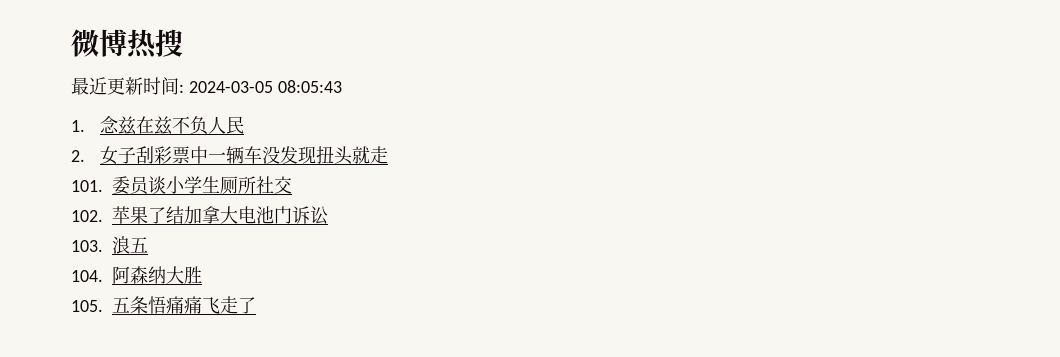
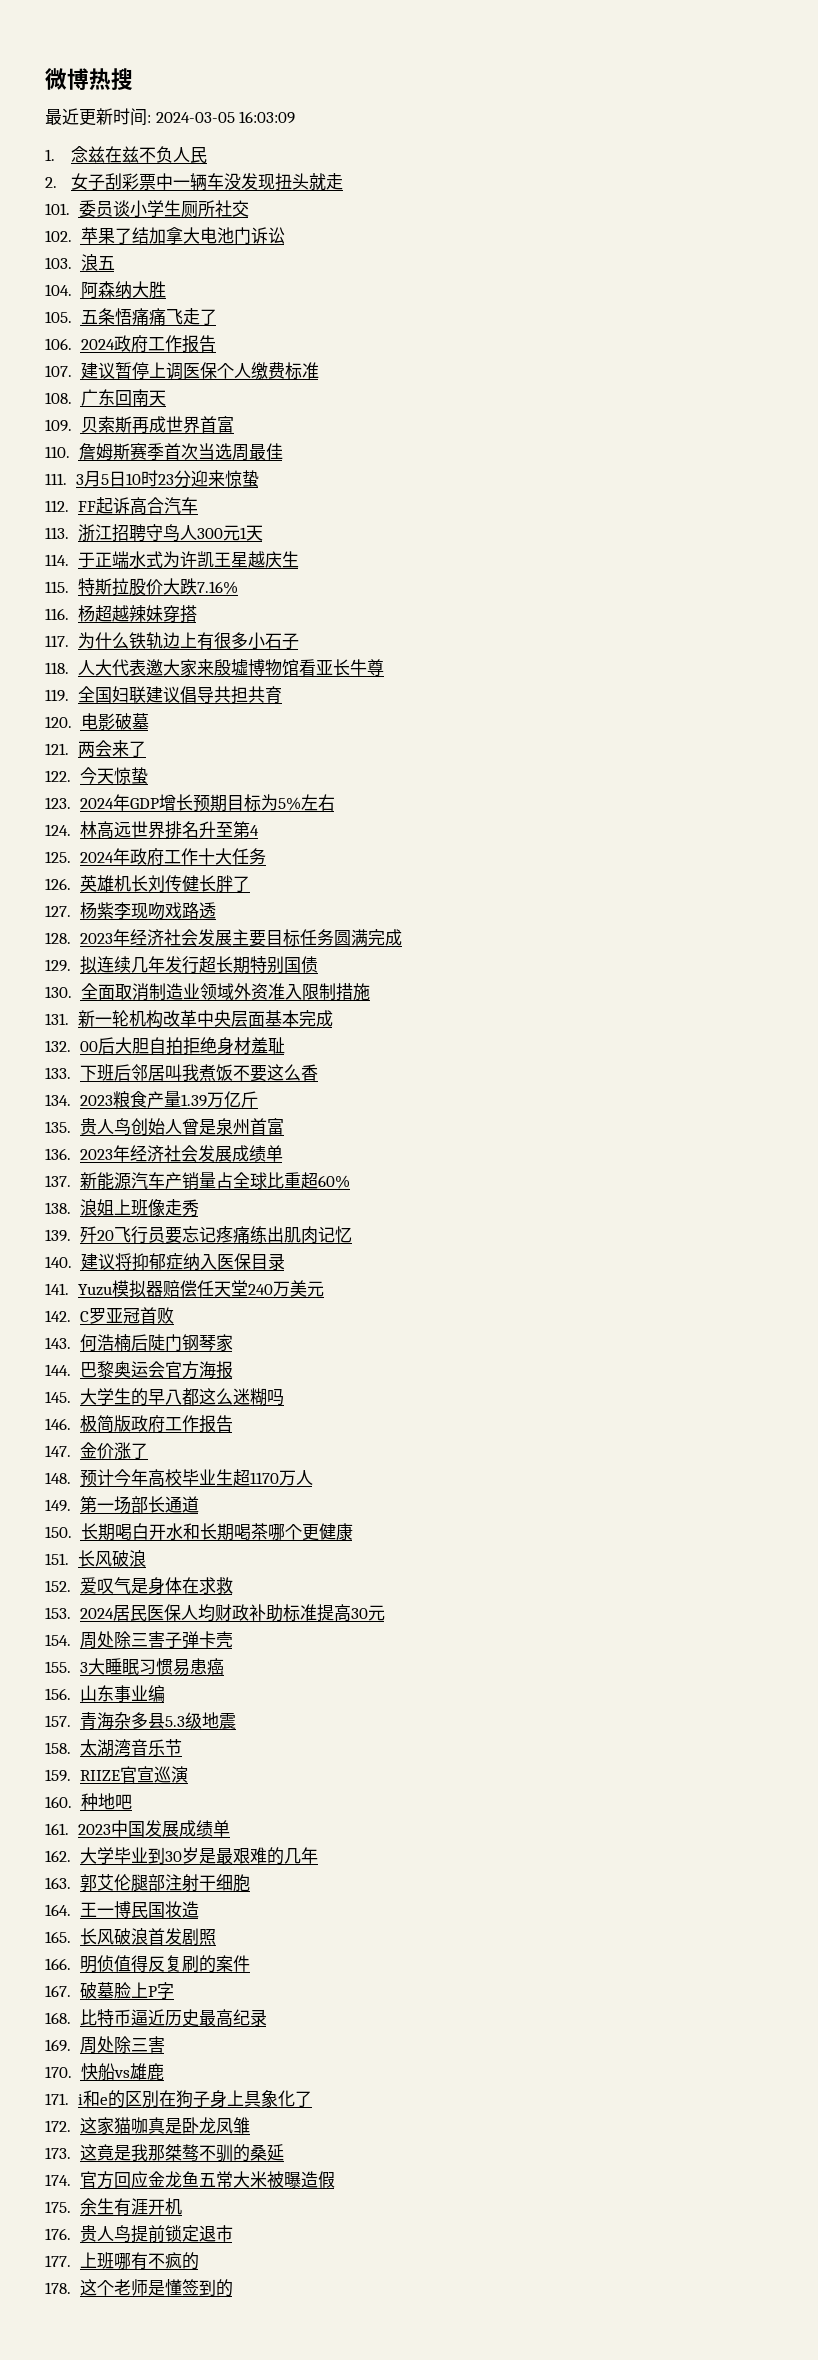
- 最近更新时间: 2024-03-05 08:05:43
+ 最近更新时间: 2024-03-05 16:03:09
+ 106. 2024政府工作报告
+ 107.建议暂停上调医保个人缴费标准
+ 108.广东回南天
+ 109.贝索斯再成世界首富
+ 110.詹姆斯赛季首次当选周最佳
+ 111. 3月5日10时23分迎来惊蛰
+ 112. FF起诉高合汽车
+ 113.浙江招聘守鸟人300元1天
+ 114.于正端水式为许凯王星越庆生
+ 115.特斯拉股价大跌7.16%
+ 116.杨超越辣妹穿搭
+ 117.为什么铁轨边上有很多小石子
+ 118.人大代表邀大家来殷墟博物馆看亚长牛尊
+ 119.全国妇联建议倡导共担共育
+ 120.电影破墓
+ 121.两会来了
+ 122.今天惊蛰
+ 123. 2024年GDP增长预期目标为5%左右
+ 124.林高远世界排名升至第4
+ 125. 2024年政府工作十大任务
+ 126.英雄机长刘传健长胖了
+ 127.杨紫李现吻戏路透
+ 128. 2023年经济社会发展主要目标任务圆满完成
+ 129.拟连续几年发行超长期特别国债
+ 130.全面取消制造业领域外资准入限制措施
+ 131.新一轮机构改革中央层面基本完成
+ 132. 00后大胆自拍拒绝身材羞耻
+ 133.下班后邻居叫我煮饭不要这么香
+ 134. 2023粮食产量1.39万亿斤
+ 135.贵人鸟创始人曾是泉州首富
+ 136. 2023年经济社会发展成绩单
+ 137.新能源汽车产销量占全球比重超60%
+ 138.浪姐上班像走秀
+ 139.歼20飞行员要忘记疼痛练出肌肉记忆
+ 140.建议将抑郁症纳入医保目录
+ 141. Yuzu模拟器赔偿任天堂240万美元
+ 142. C罗亚冠首败
+ 143.何浩楠后陡门钢琴家
+ 144.巴黎奥运会官方海报
+ 145.大学生的早八都这么迷糊吗
+ 146.极简版政府工作报告
+ 147.金价涨了
+ 148.预计今年高校毕业生超1170万人
+ 149.第一场部长通道
+ 150.长期喝白开水和长期喝茶哪个更健康
+ 151.长风破浪
+ 152.爱叹气是身体在求救
+ 153. 2024居民医保人均财政补助标准提高30元
+ 154.周处除三害子弹卡壳
+ 155. 3大睡眠习惯易患癌
+ 156.山东事业编
+ 157.青海杂多县5.3级地震
+ 158.太湖湾音乐节
+ 159. RIIZE官宣巡演
+ 160.种地吧
+ 161. 2023中国发展成绩单
+ 162.大学毕业到30岁是最艰难的几年
+ 163.郭艾伦腿部注射干细胞
+ 164.王一博民国妆造
+ 165.长风破浪首发剧照
+ 166.明侦值得反复刷的案件
+ 167.破墓脸上P字
+ 168.比特币逼近历史最高纪录
+ 169.周处除三害
+ 170.快船vs雄鹿
+ 171. i和e的区別在狗子身上具象化了
+ 172.这家猫咖真是卧龙凤雏
+ 173.这竟是我那桀骜不驯的桑延
+ 174.官方回应金龙鱼五常大米被曝造假
+ 175.余生有涯开机
+ 176.贵人鸟提前锁定退市
+ 177.上班哪有不疯的
+ 178.这个老师是懂签到的

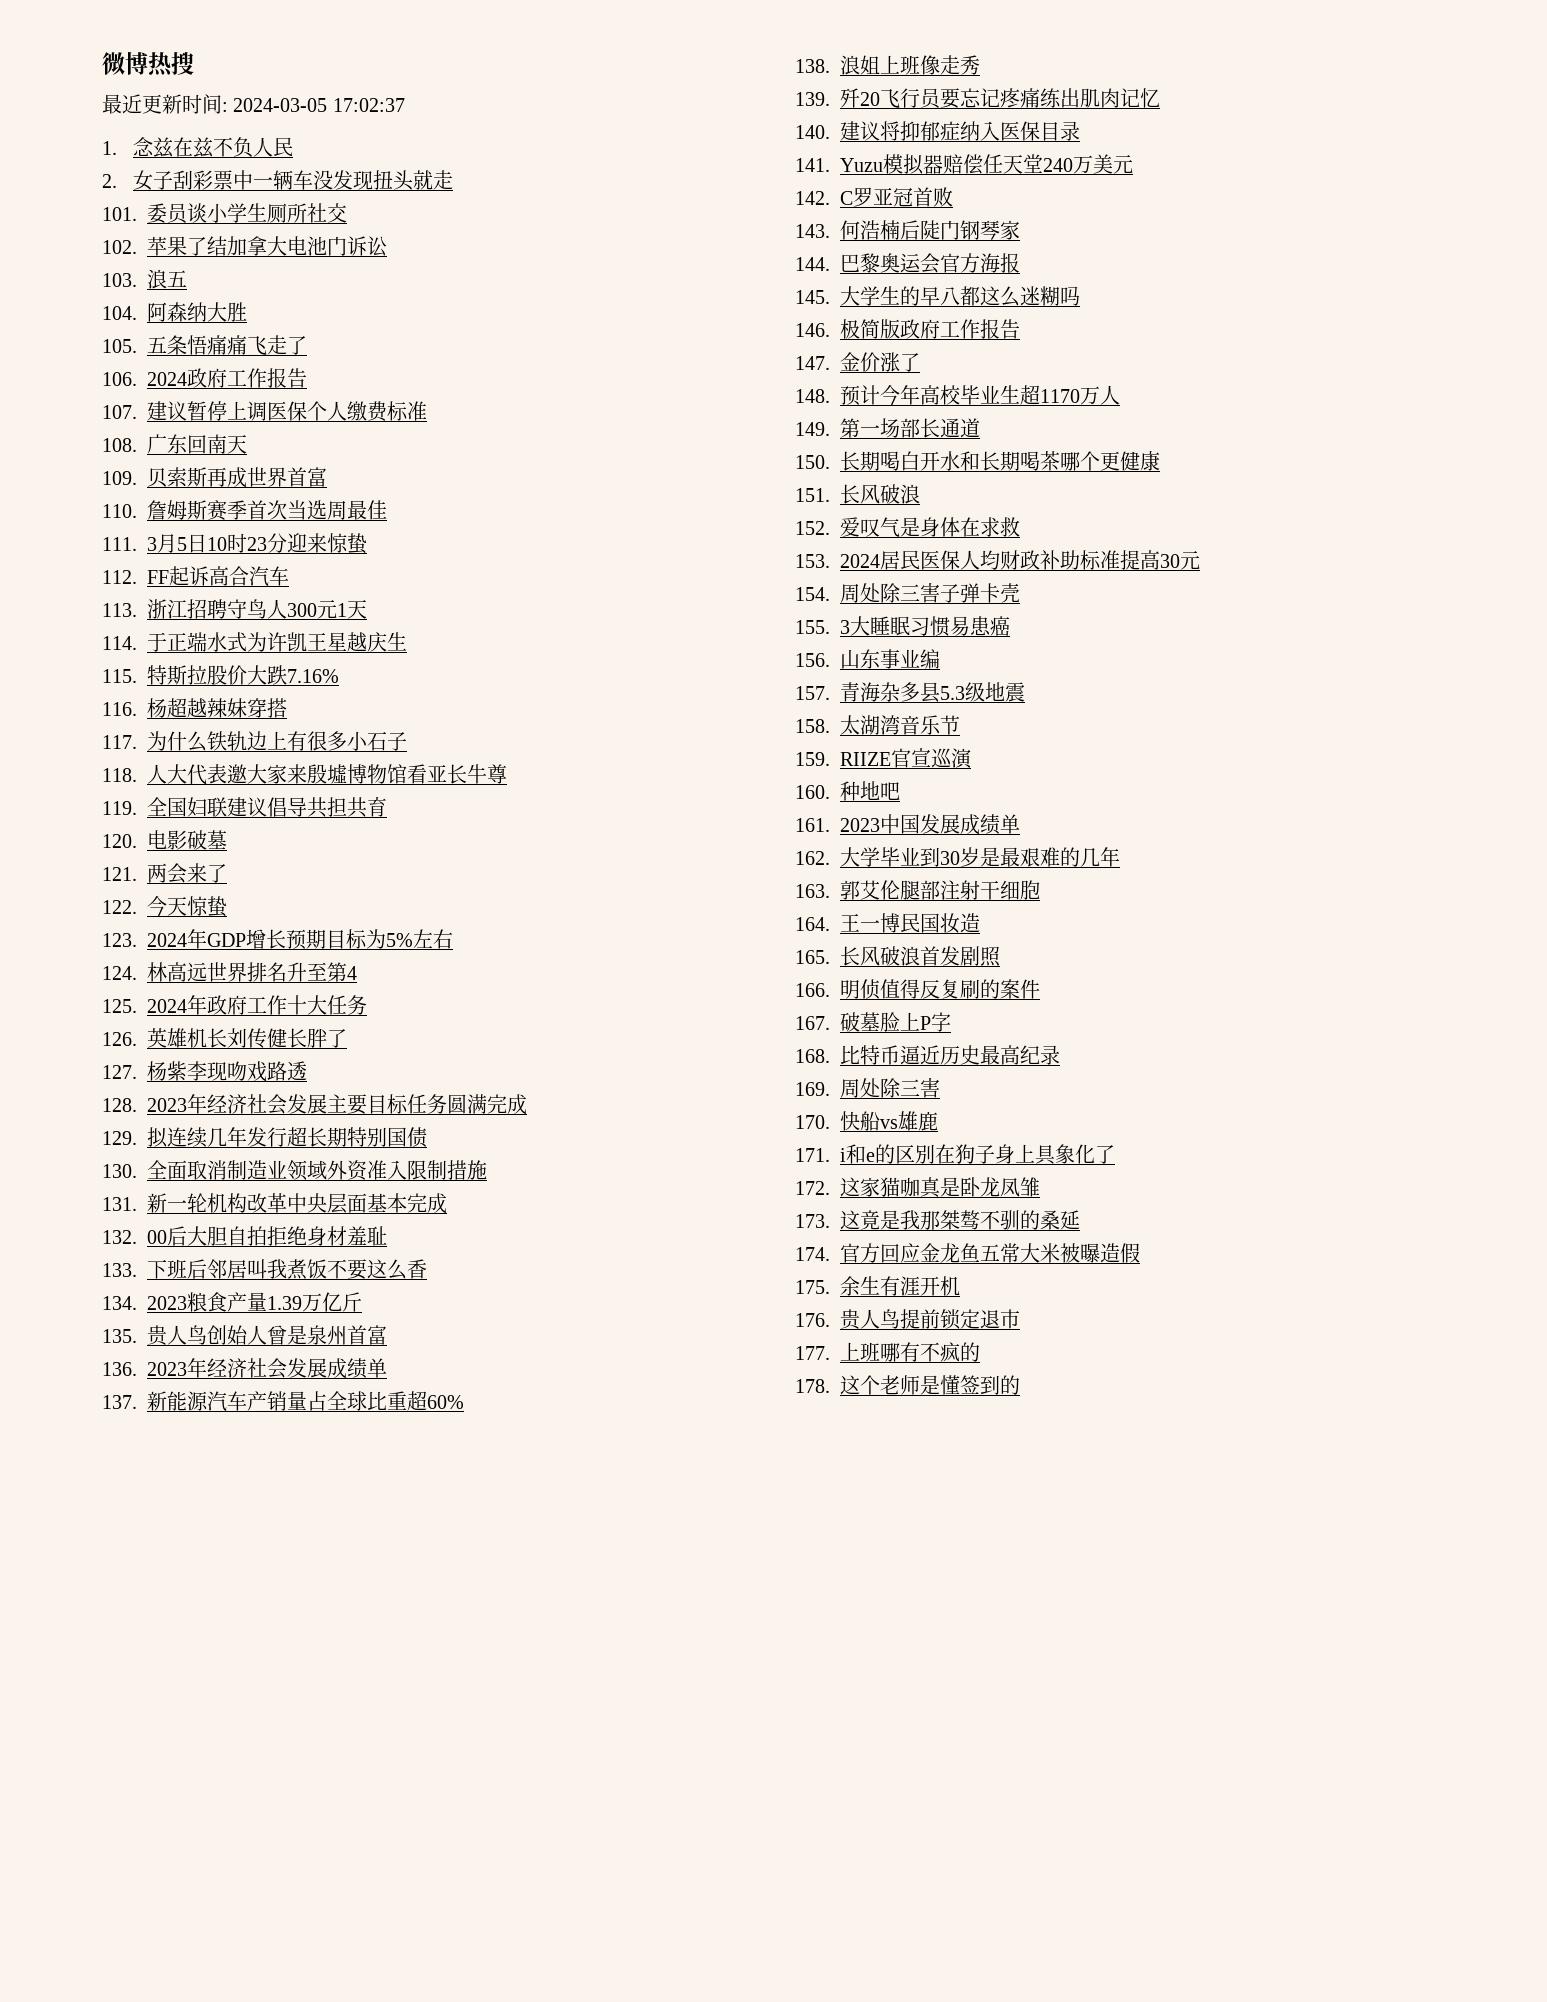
- 最近更新时间: 2024-03-05 16:03:09
+ 最近更新时间: 2024-03-05 17:02:37

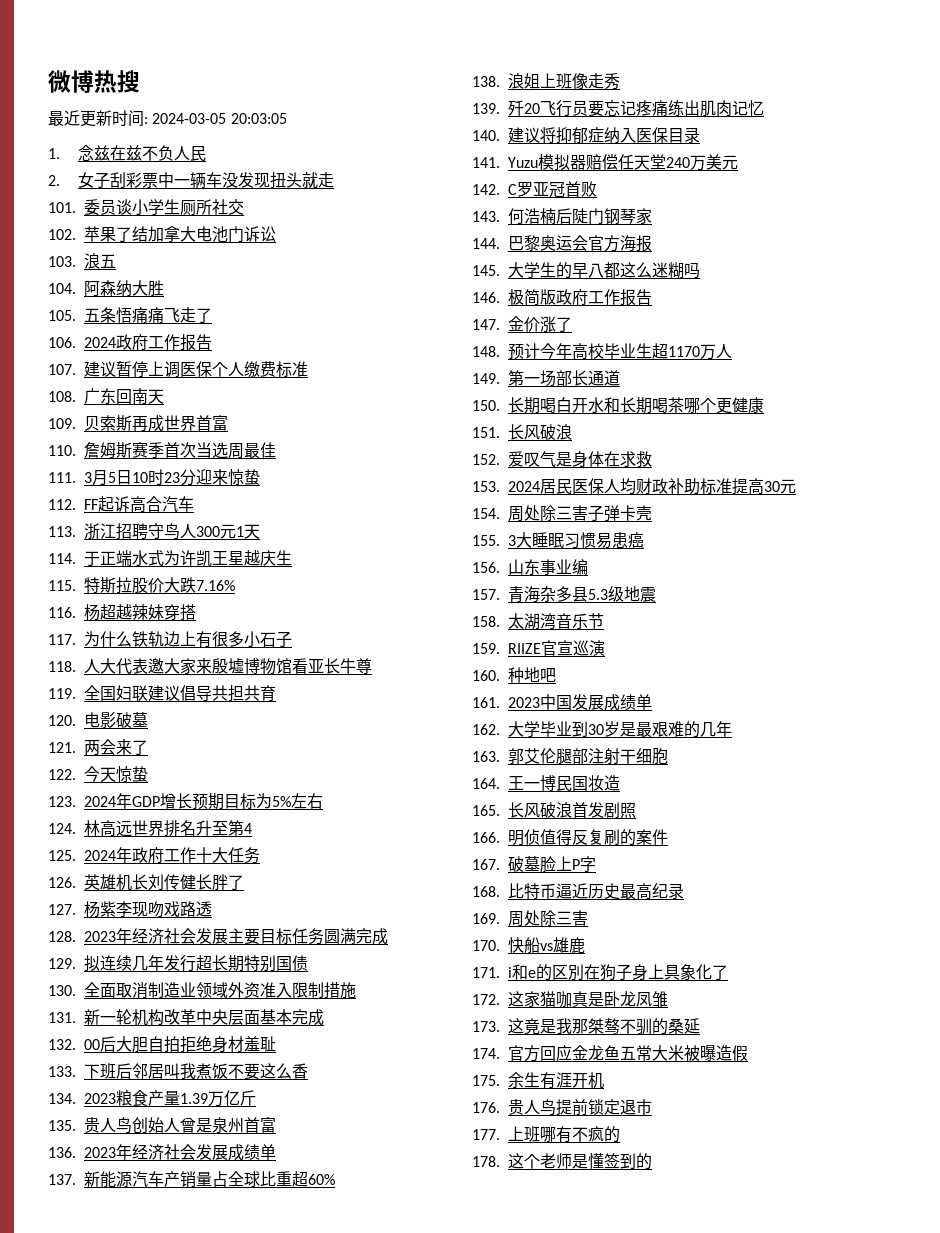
- 最近更新时间: 2024-03-05 17:02:37
+ 最近更新时间: 2024-03-05 20:03:05

